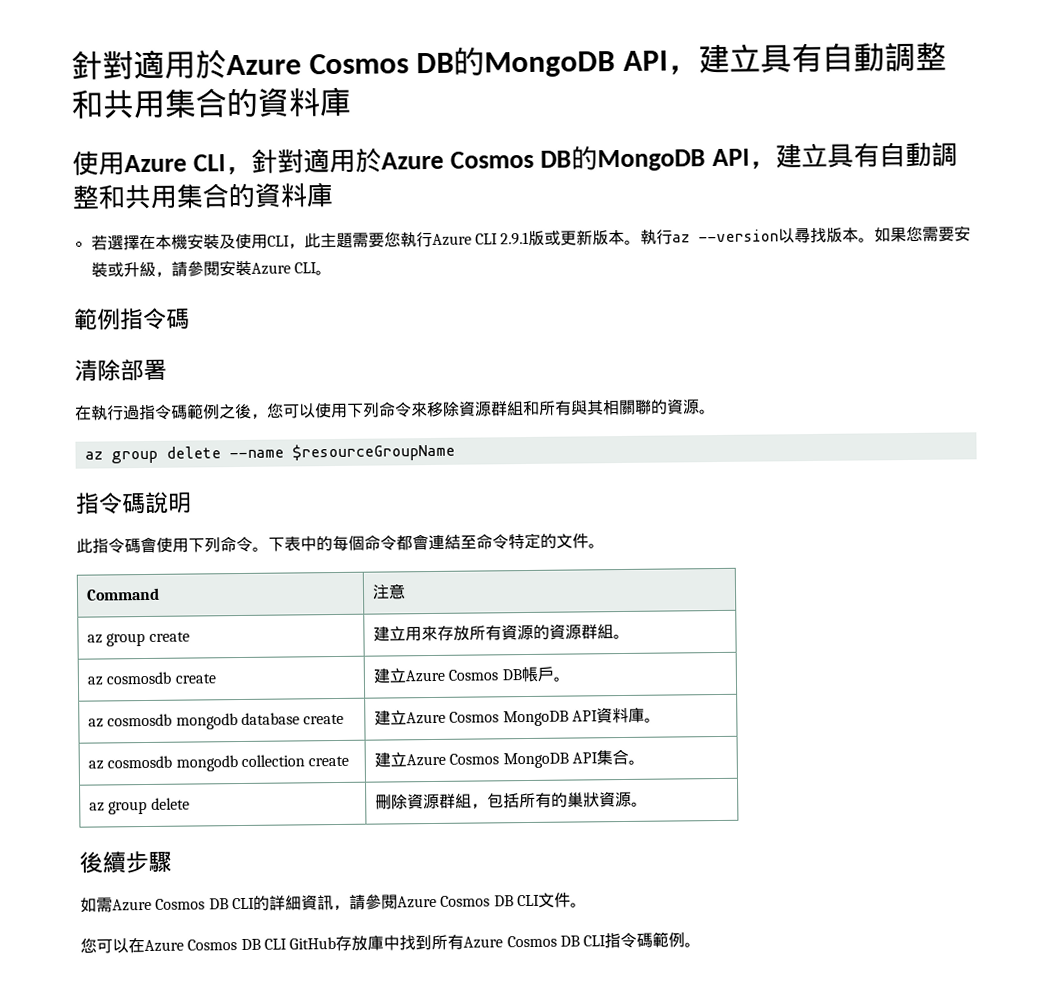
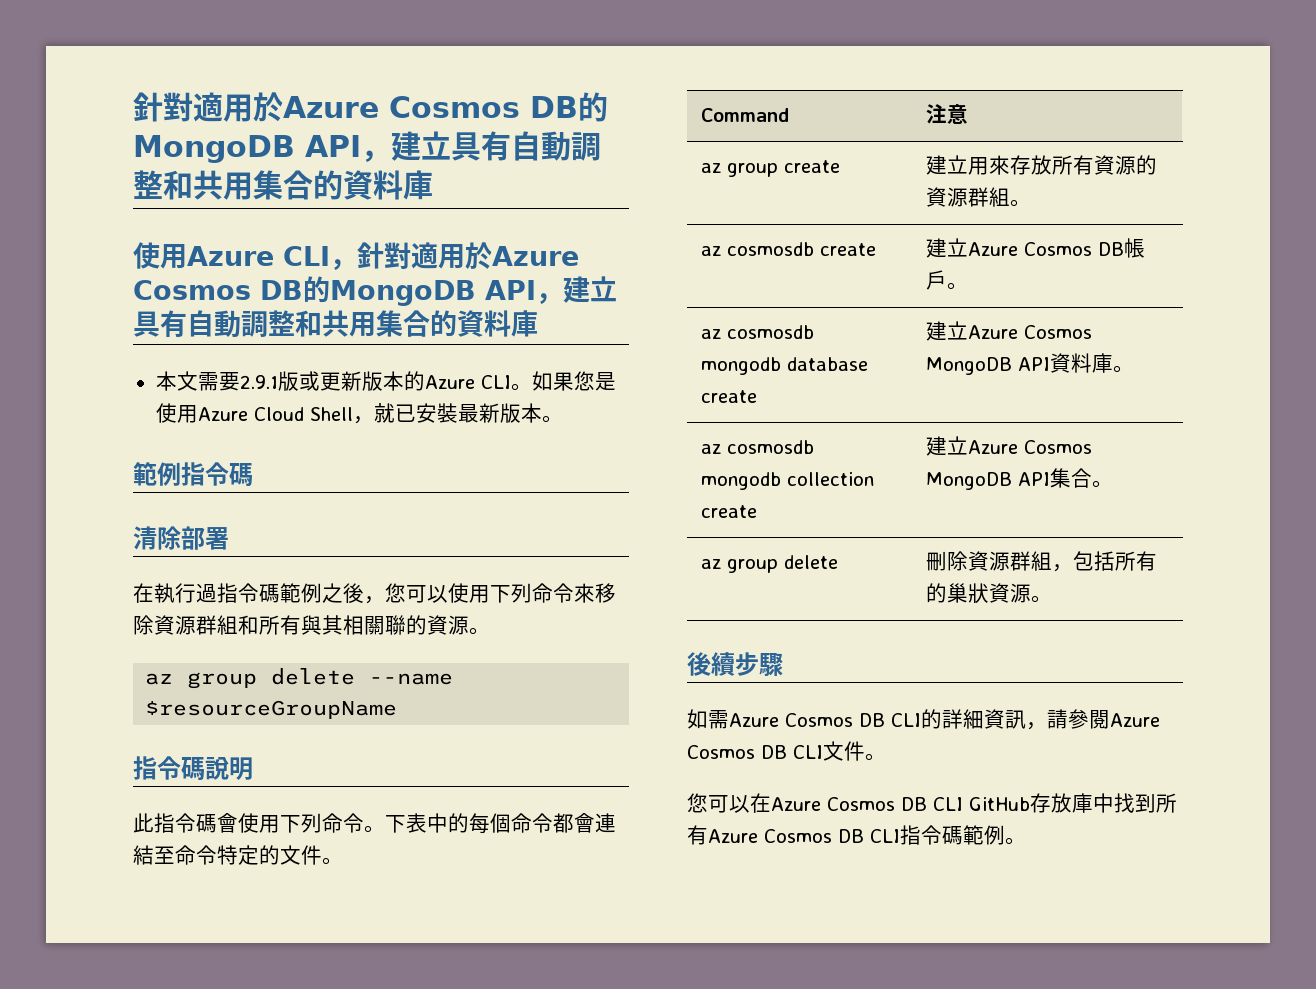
- 若選擇在本機安裝及使用CLI，此主題需要您執行Azure CLI 2.9.1版或更新版本。執行az --version以尋找版本。如果您需要安裝或升級，請參閱安裝Azure CLI。
+ 本文需要2.9.1版或更新版本的Azure CLI。如果您是使用Azure Cloud Shell，就已安裝最新版本。

